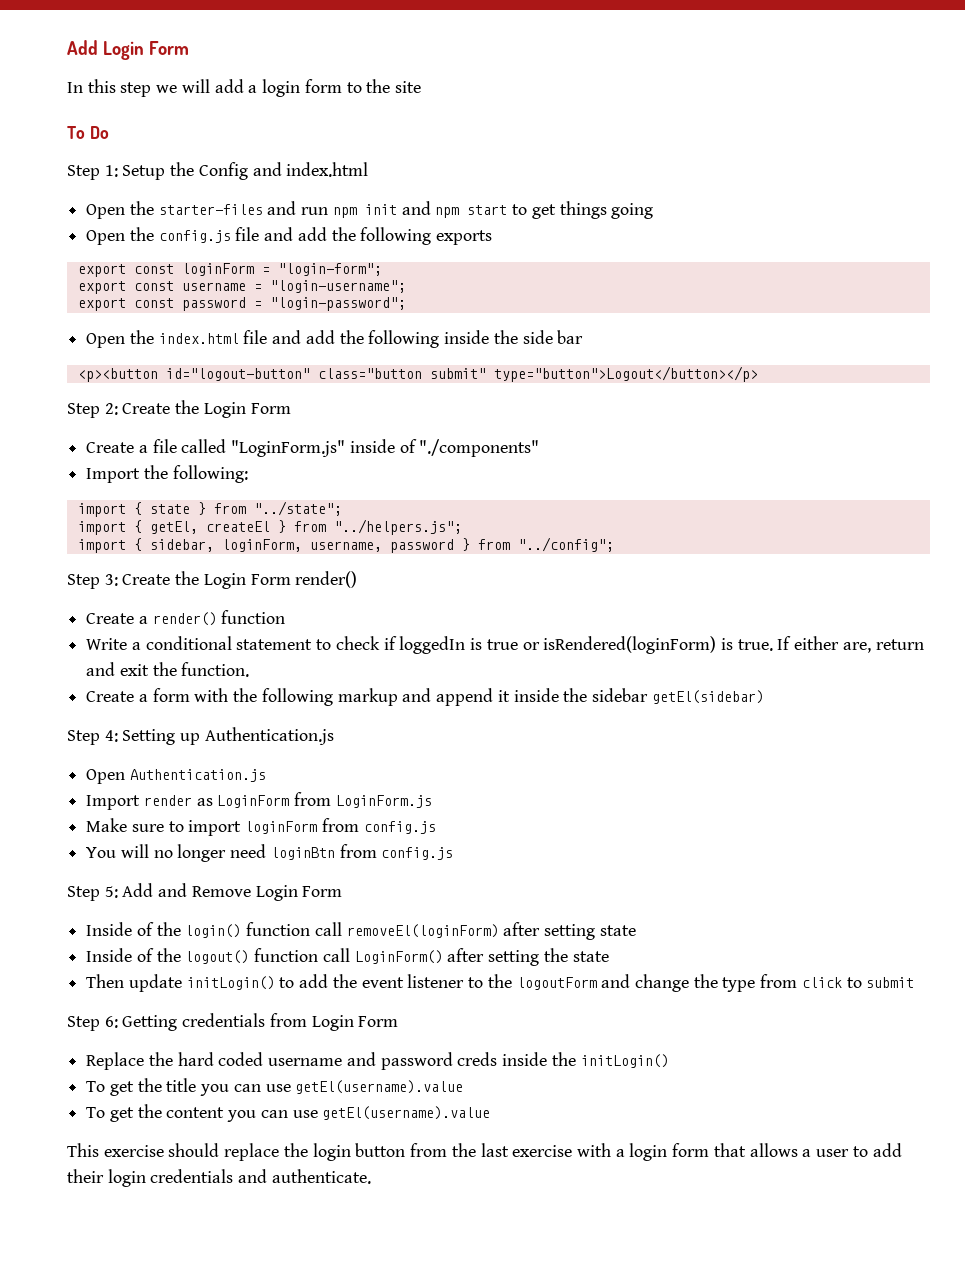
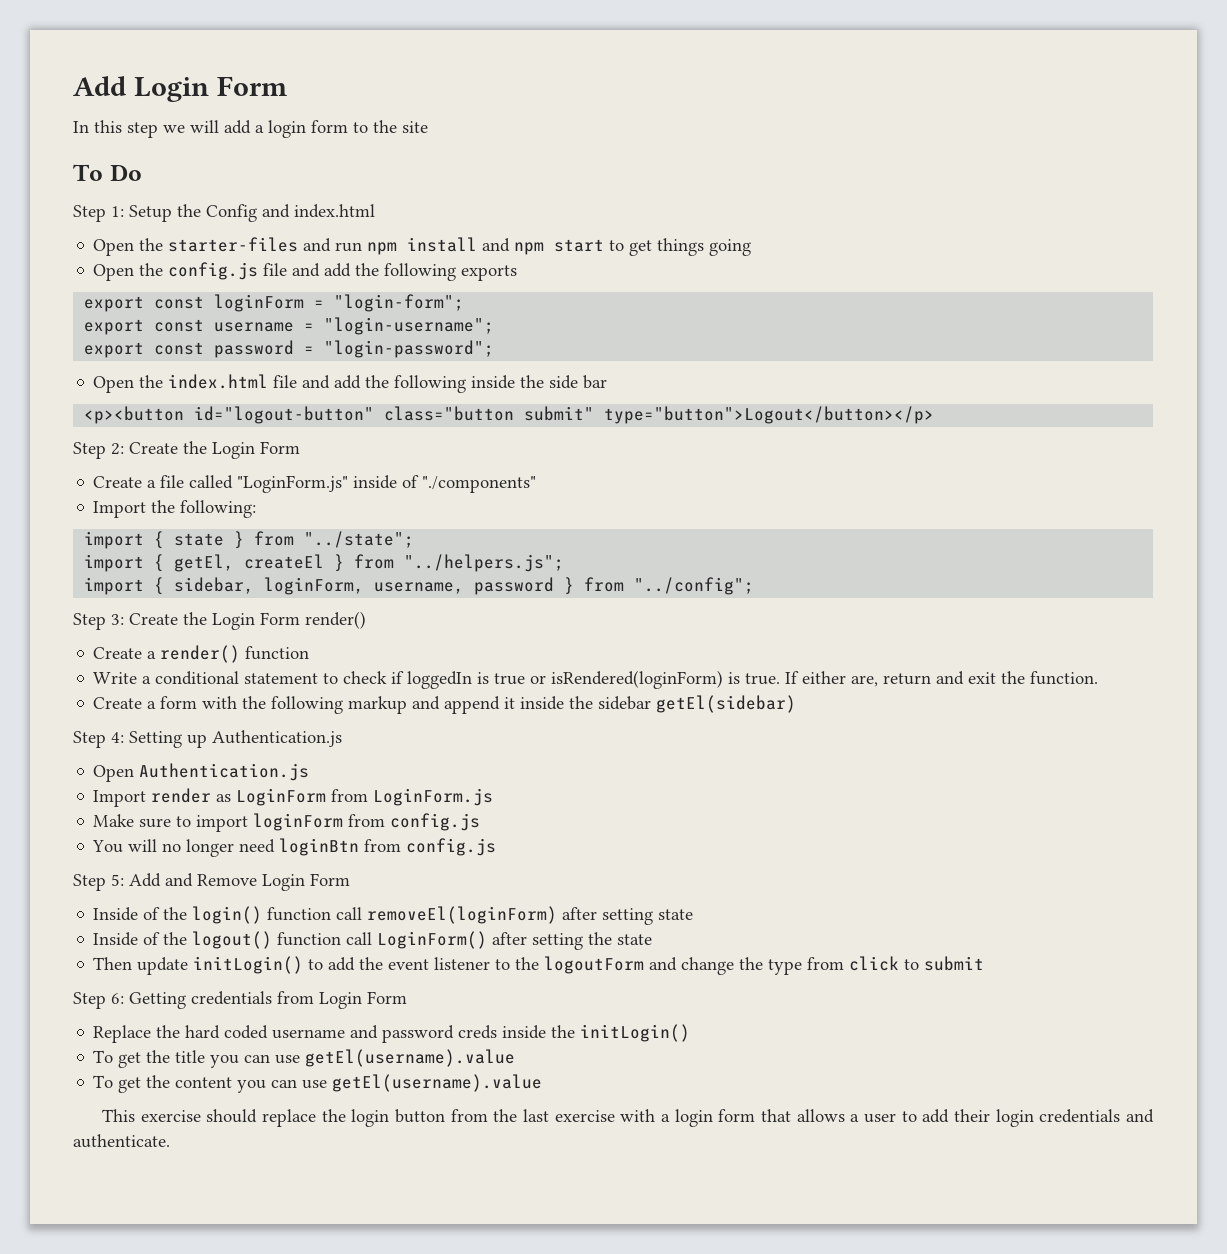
- Open the starter-files and run npm init and npm start to get things going
+ Open the starter-files and run npm install and npm start to get things going

